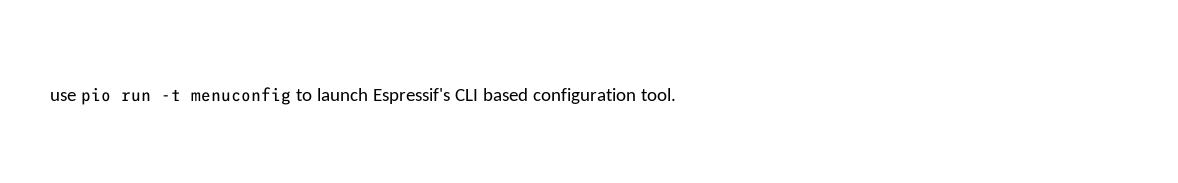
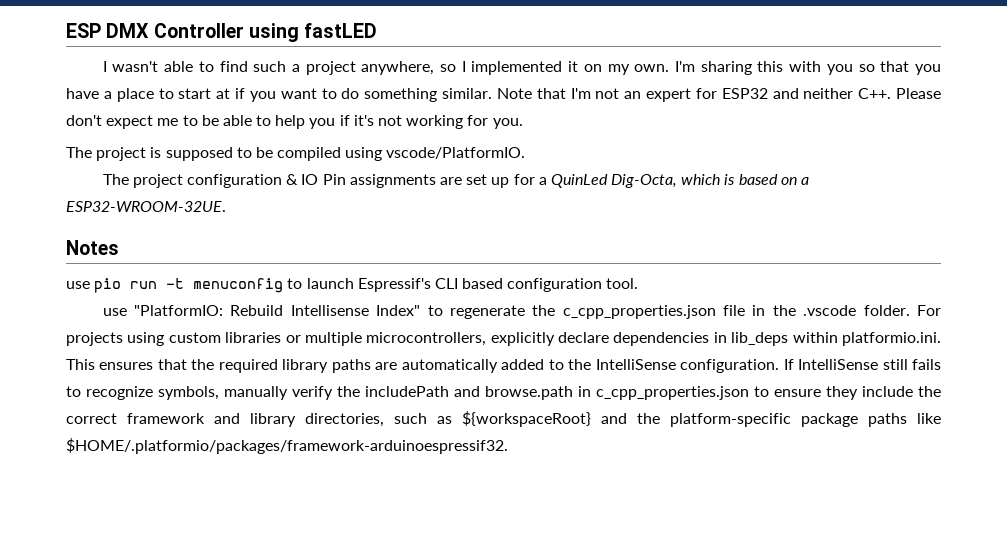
+ ESP DMX Controller using fastLED
+ I wasn't able to find such a project anywhere, so I implemented it on my own. I'm sharing this with you so that you have a place to start at if you want to do something similar. Note that I'm not an expert for ESP32 and neither C++. Please don't expect me to be able to help you if it's not working for you.
+ The project is supposed to be compiled using vscode/PlatformIO.
+ The project configuration & IO Pin assignments are set up for a QuinLed Dig-Octa, which is based on a ESP32-WROOM-32UE.
+ Notes
+ use "PlatformIO: Rebuild Intellisense Index" to regenerate the c_cpp_properties.json file in the .vscode folder. For projects using custom libraries or multiple microcontrollers, explicitly declare dependencies in lib_deps within platformio.ini. This ensures that the required library paths are automatically added to the IntelliSense configuration. If IntelliSense still fails to recognize symbols, manually verify the includePath and browse.path in c_cpp_properties.json to ensure they include the correct framework and library directories, such as ${workspaceRoot} and the platform-specific package paths like $HOME/.platformio/packages/framework-arduinoespressif32.

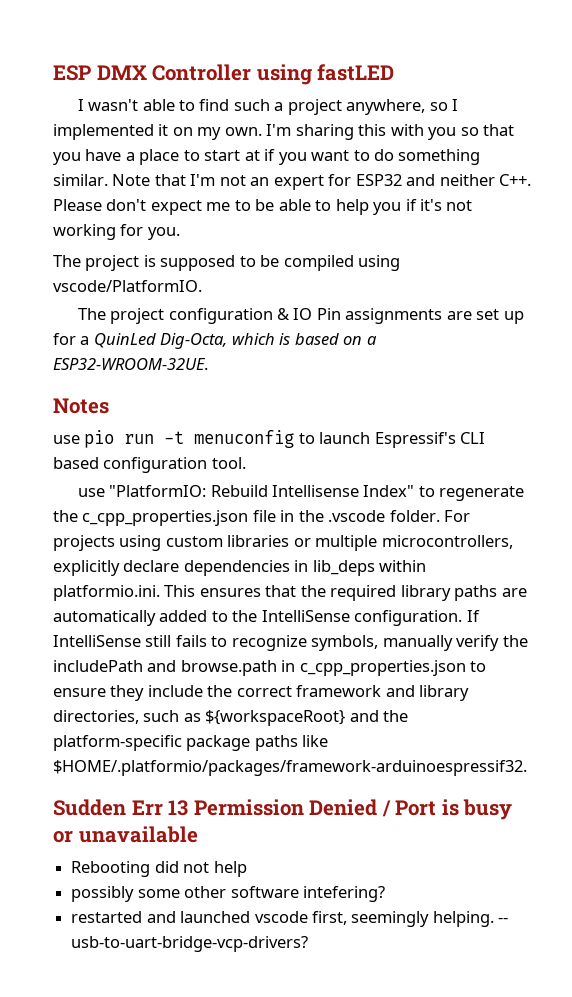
+ Sudden Err 13 Permission Denied / Port is busy or unavailable
+ Rebooting did not help
+ possibly some other software intefering?
+ restarted and launched vscode first, seemingly helping. -- usb-to-uart-bridge-vcp-drivers?

